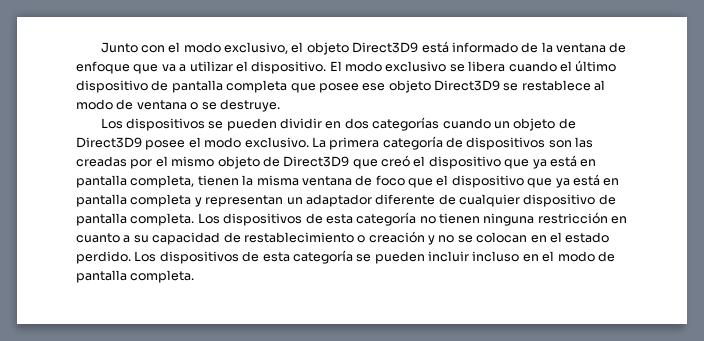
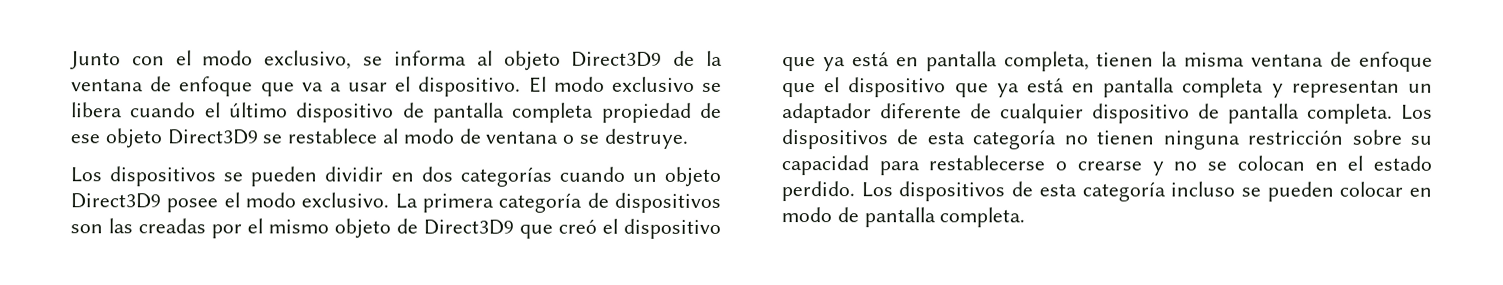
- Junto con el modo exclusivo, el objeto Direct3D9 está informado de la ventana de enfoque que va a utilizar el dispositivo.
+ Junto con el modo exclusivo, se informa al objeto Direct3D9 de la ventana de enfoque que va a usar el dispositivo.
- El modo exclusivo se libera cuando el último dispositivo de pantalla completa que posee ese objeto Direct3D9 se restablece al modo de ventana o se destruye.
+ El modo exclusivo se libera cuando el último dispositivo de pantalla completa propiedad de ese objeto Direct3D9 se restablece al modo de ventana o se destruye.
- Los dispositivos se pueden dividir en dos categorías cuando un objeto de Direct3D9 posee el modo exclusivo.
+ Los dispositivos se pueden dividir en dos categorías cuando un objeto Direct3D9 posee el modo exclusivo.
- La primera categoría de dispositivos son las creadas por el mismo objeto de Direct3D9 que creó el dispositivo que ya está en pantalla completa, tienen la misma ventana de foco que el dispositivo que ya está en pantalla completa y representan un adaptador diferente de cualquier dispositivo de pantalla completa.
+ La primera categoría de dispositivos son las creadas por el mismo objeto de Direct3D9 que creó el dispositivo que ya está en pantalla completa, tienen la misma ventana de enfoque que el dispositivo que ya está en pantalla completa y representan un adaptador diferente de cualquier dispositivo de pantalla completa.
- Los dispositivos de esta categoría no tienen ninguna restricción en cuanto a su capacidad de restablecimiento o creación y no se colocan en el estado perdido.
+ Los dispositivos de esta categoría no tienen ninguna restricción sobre su capacidad para restablecerse o crearse y no se colocan en el estado perdido.
- Los dispositivos de esta categoría se pueden incluir incluso en el modo de pantalla completa.
+ Los dispositivos de esta categoría incluso se pueden colocar en modo de pantalla completa.

